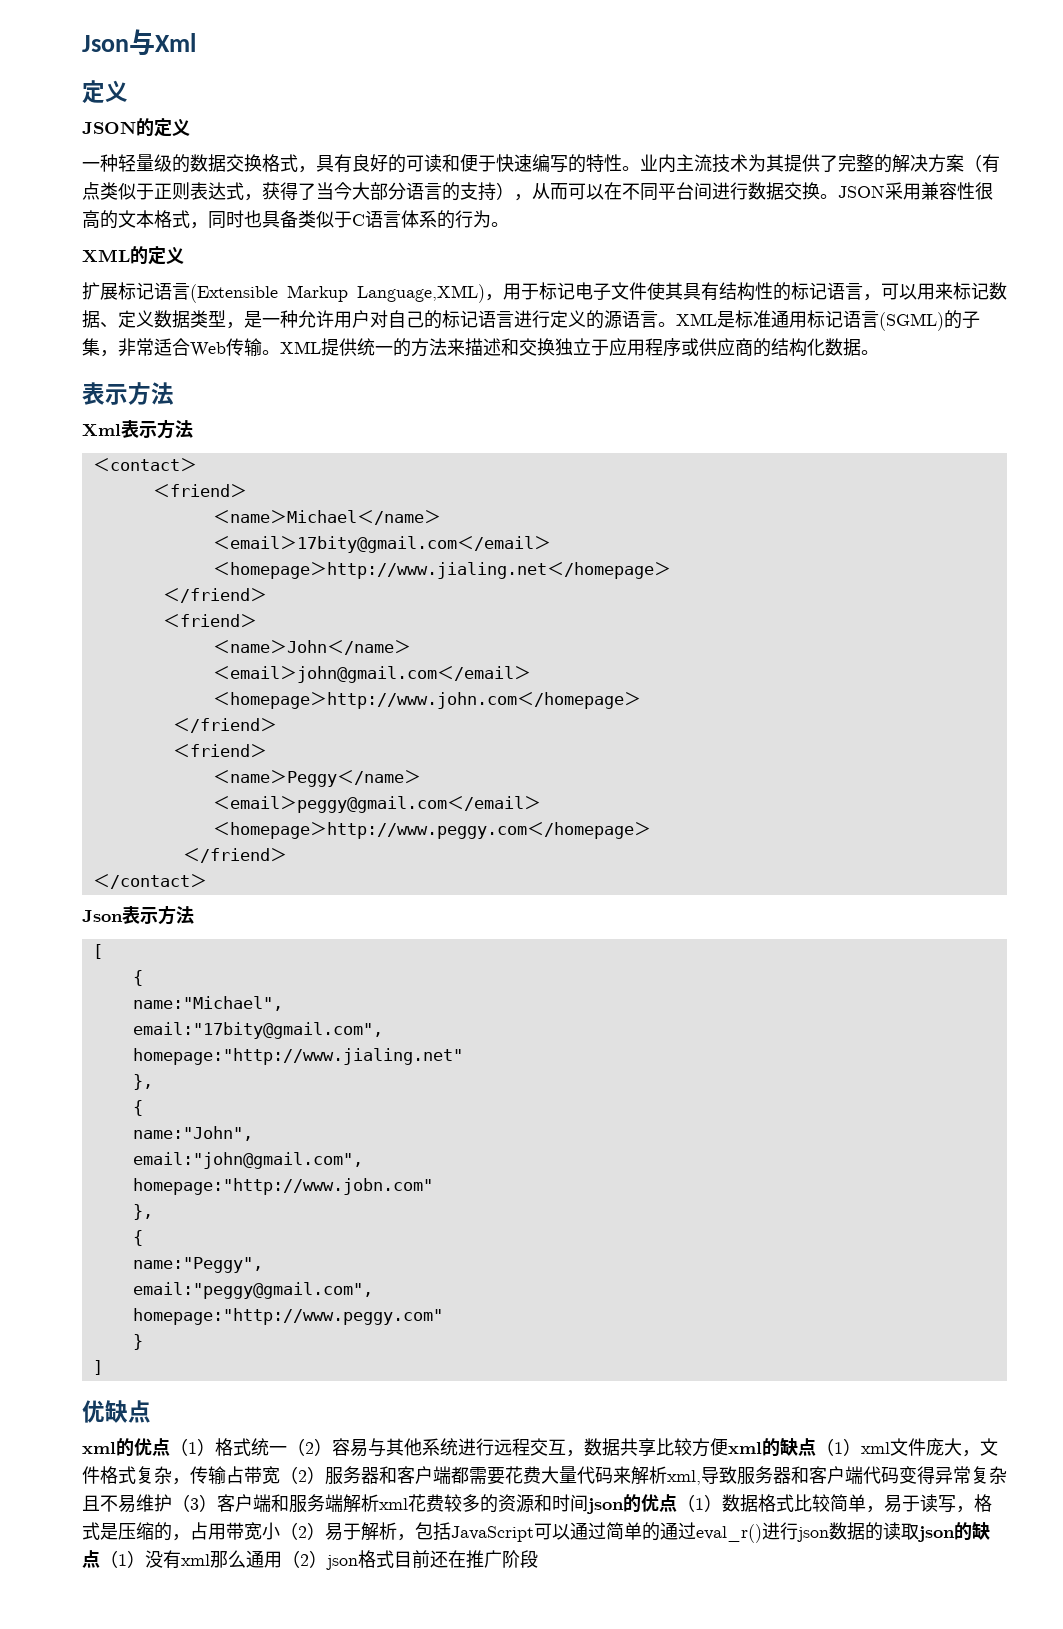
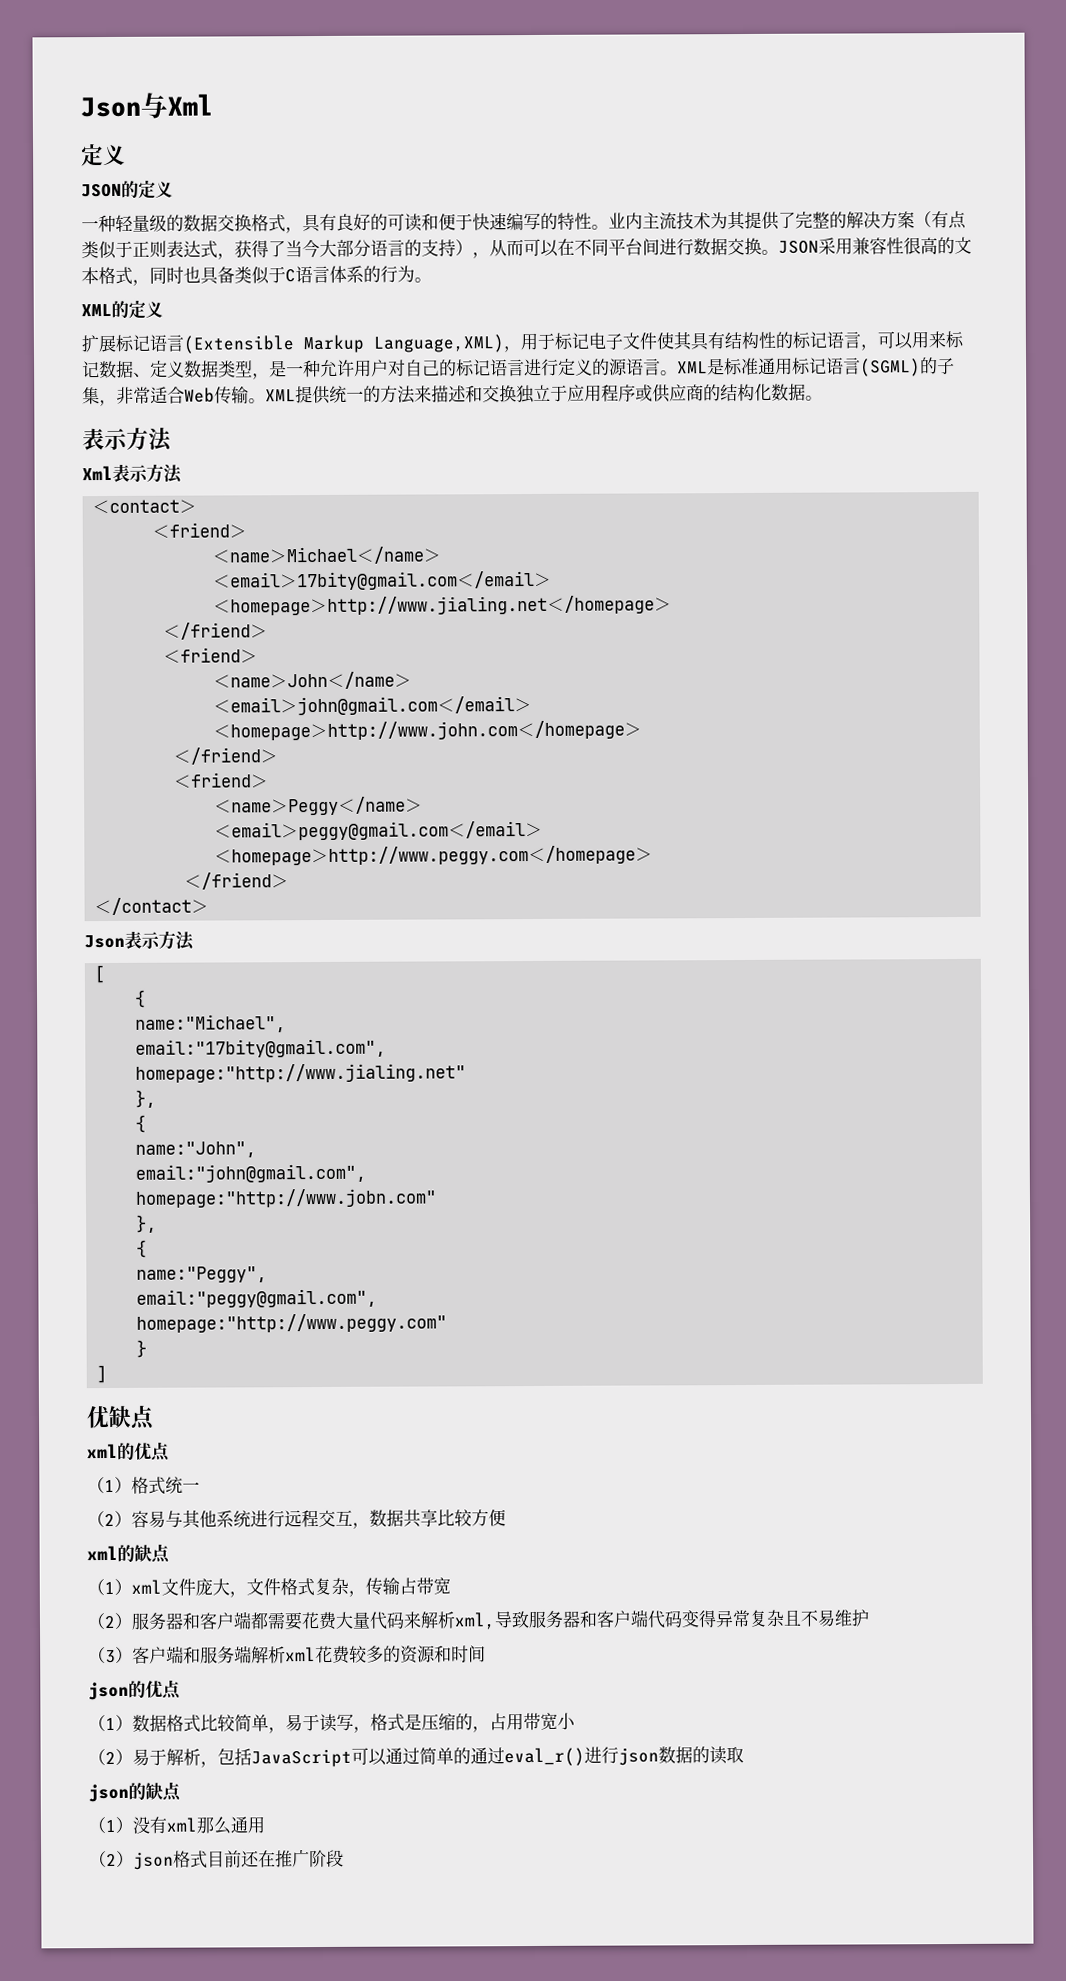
- xml的优点（1）格式统一（2）容易与其他系统进行远程交互，数据共享比较方便xml的缺点（1）xml文件庞大，文件格式复杂，传输占带宽（2）服务器和客户端都需要花费大量代码来解析xml,导致服务器和客户端代码变得异常复杂且不易维护（3）客户端和服务端解析xml花费较多的资源和时间json的优点（1）数据格式比较简单，易于读写，格式是压缩的，占用带宽小（2）易于解析，包括JavaScript可以通过简单的通过eval_r()进行json数据的读取json的缺点（1）没有xml那么通用（2）json格式目前还在推广阶段
+ xml的优点
+ （1）格式统一
+ （2）容易与其他系统进行远程交互，数据共享比较方便
+ xml的缺点
+ （1）xml文件庞大，文件格式复杂，传输占带宽
+ （2）服务器和客户端都需要花费大量代码来解析xml,导致服务器和客户端代码变得异常复杂且不易维护
+ （3）客户端和服务端解析xml花费较多的资源和时间
+ json的优点
+ （1）数据格式比较简单，易于读写，格式是压缩的，占用带宽小
+ （2）易于解析，包括JavaScript可以通过简单的通过eval_r()进行json数据的读取
+ json的缺点
+ （1）没有xml那么通用
+ （2）json格式目前还在推广阶段

